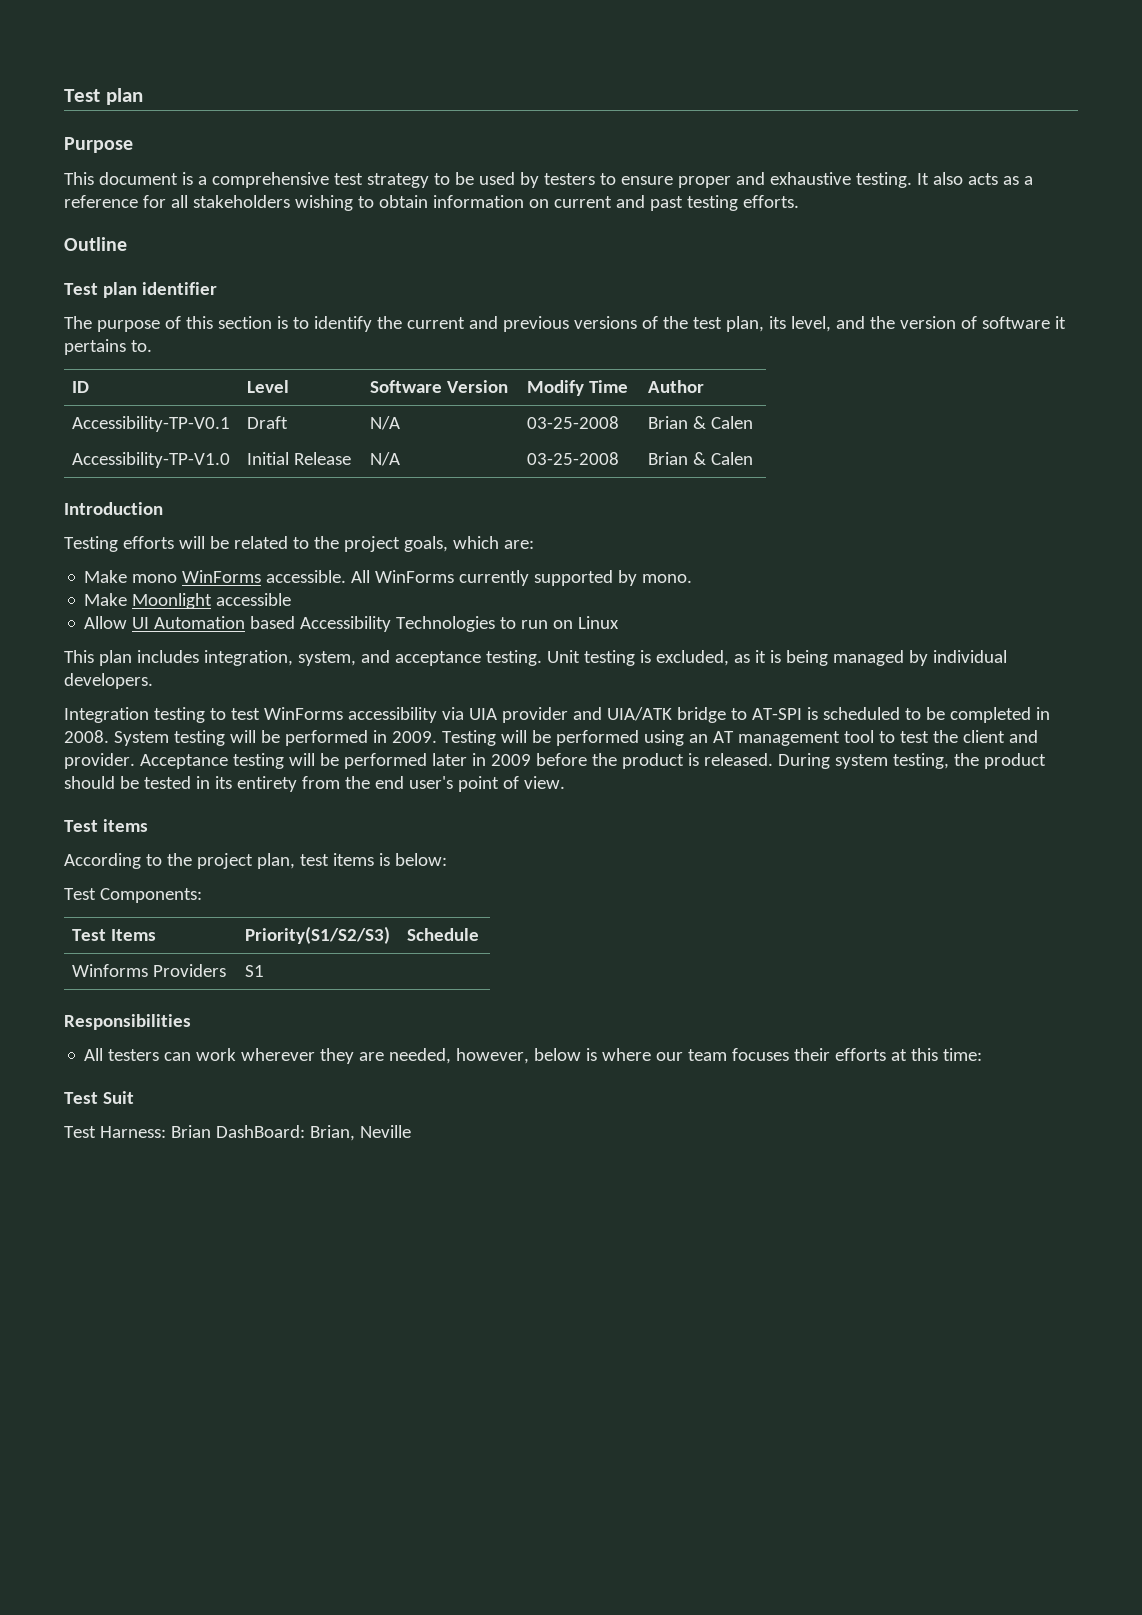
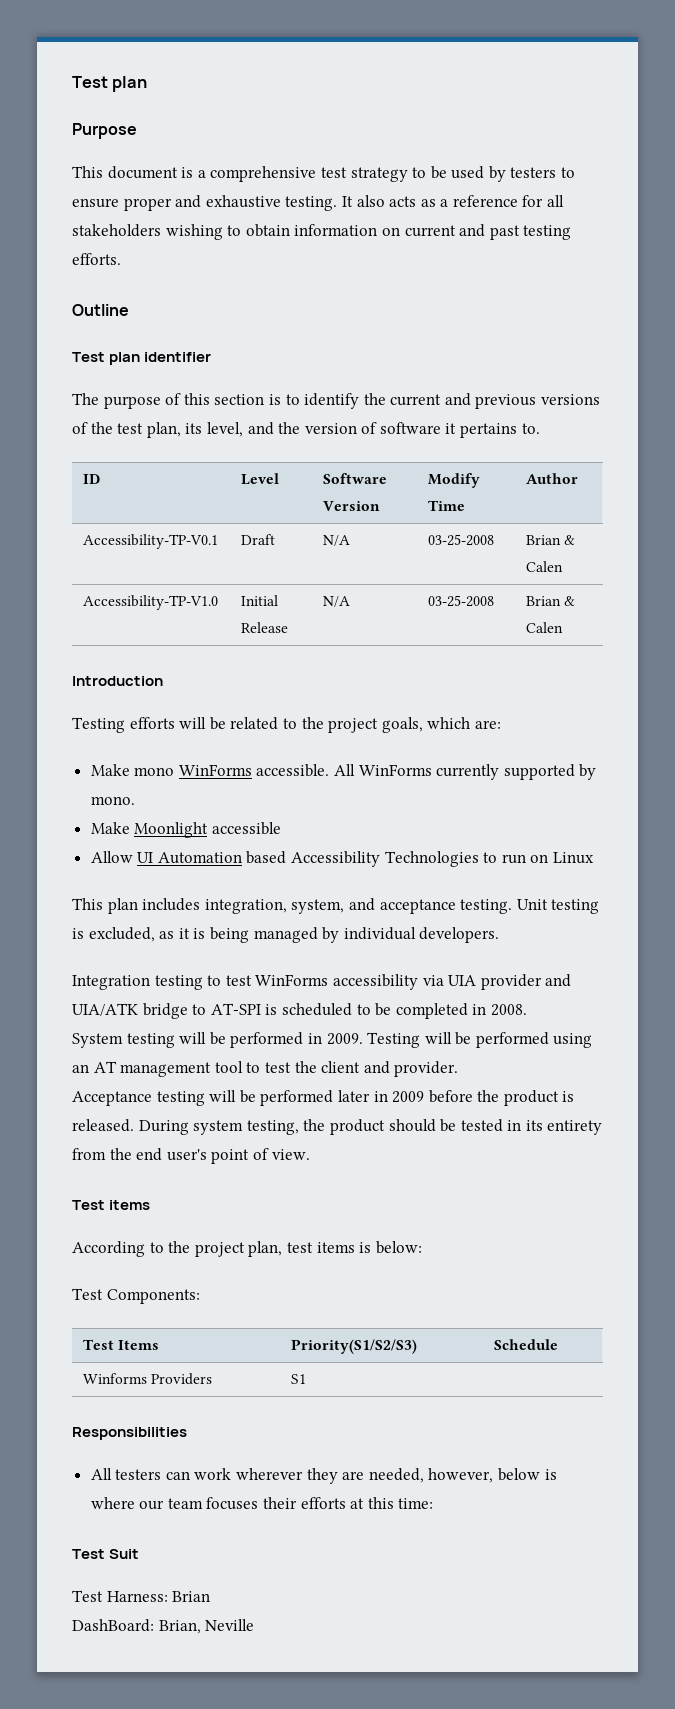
- Integration testing to test WinForms accessibility via UIA provider and UIA/ATK bridge to AT-SPI is scheduled to be completed in 2008. System testing will be performed in 2009.
+ Integration testing to test WinForms accessibility via UIA provider and UIA/ATK bridge to AT-SPI is scheduled to be completed in 2008.
+ System testing will be performed in 2009.
- Testing will be performed using an AT management tool to test the client and provider. Acceptance testing will be performed later in 2009 before the product is released.
+ Testing will be performed using an AT management tool to test the client and provider.
+ Acceptance testing will be performed later in 2009 before the product is released.
- Test Harness: Brian DashBoard: Brian, Neville
+ Test Harness: Brian
+ DashBoard: Brian, Neville

